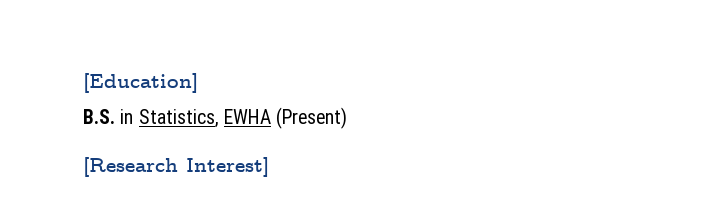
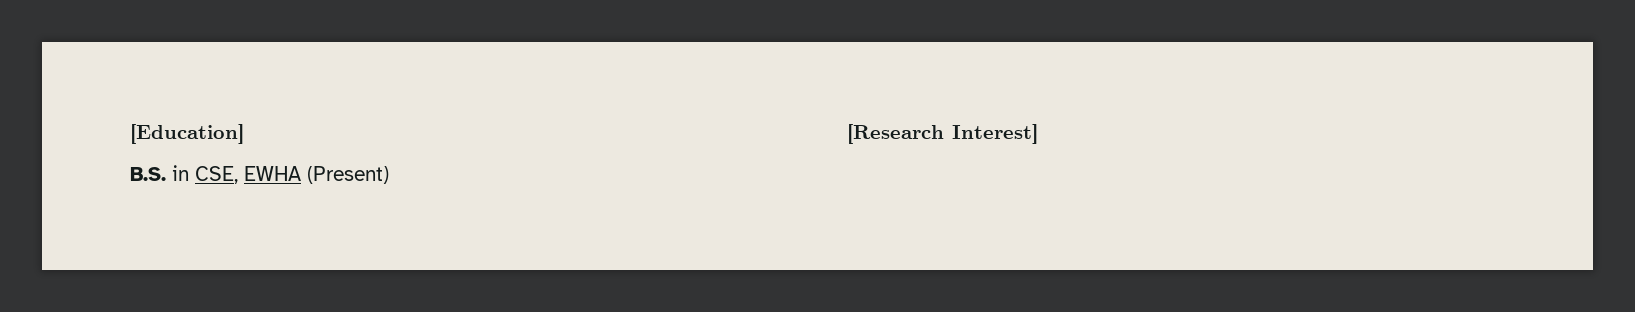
- B.S. in Statistics, EWHA (Present)
+ B.S. in CSE, EWHA (Present)

